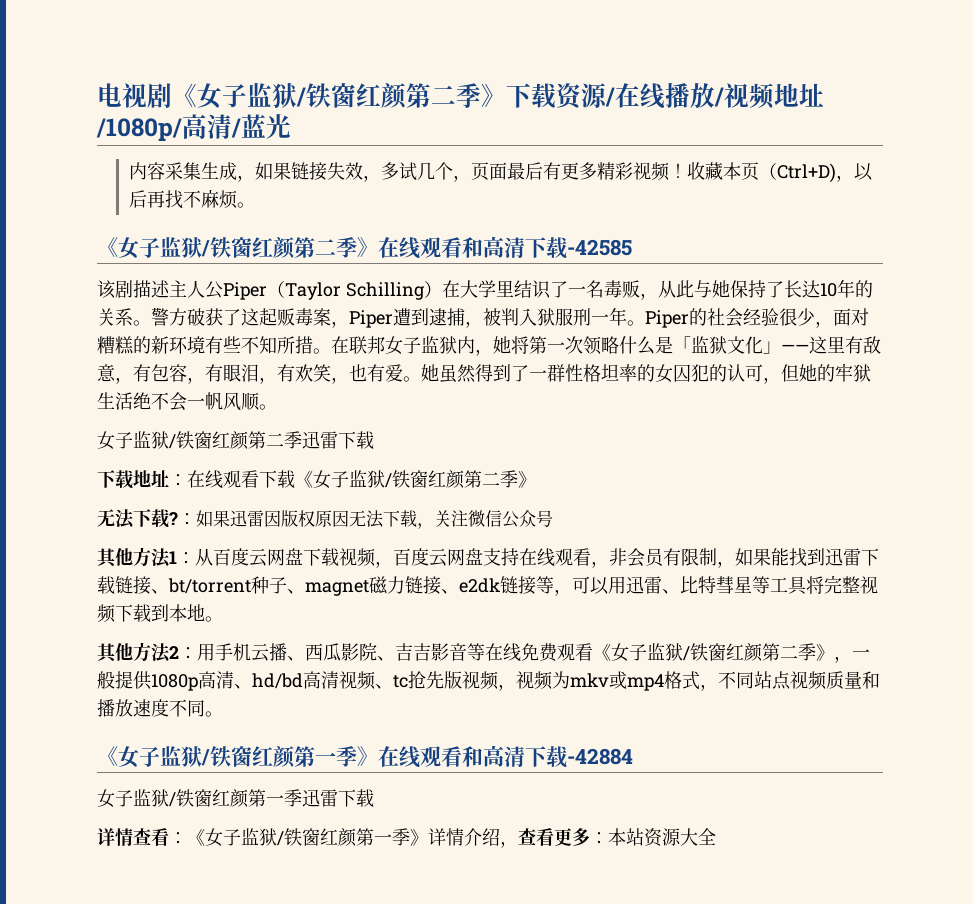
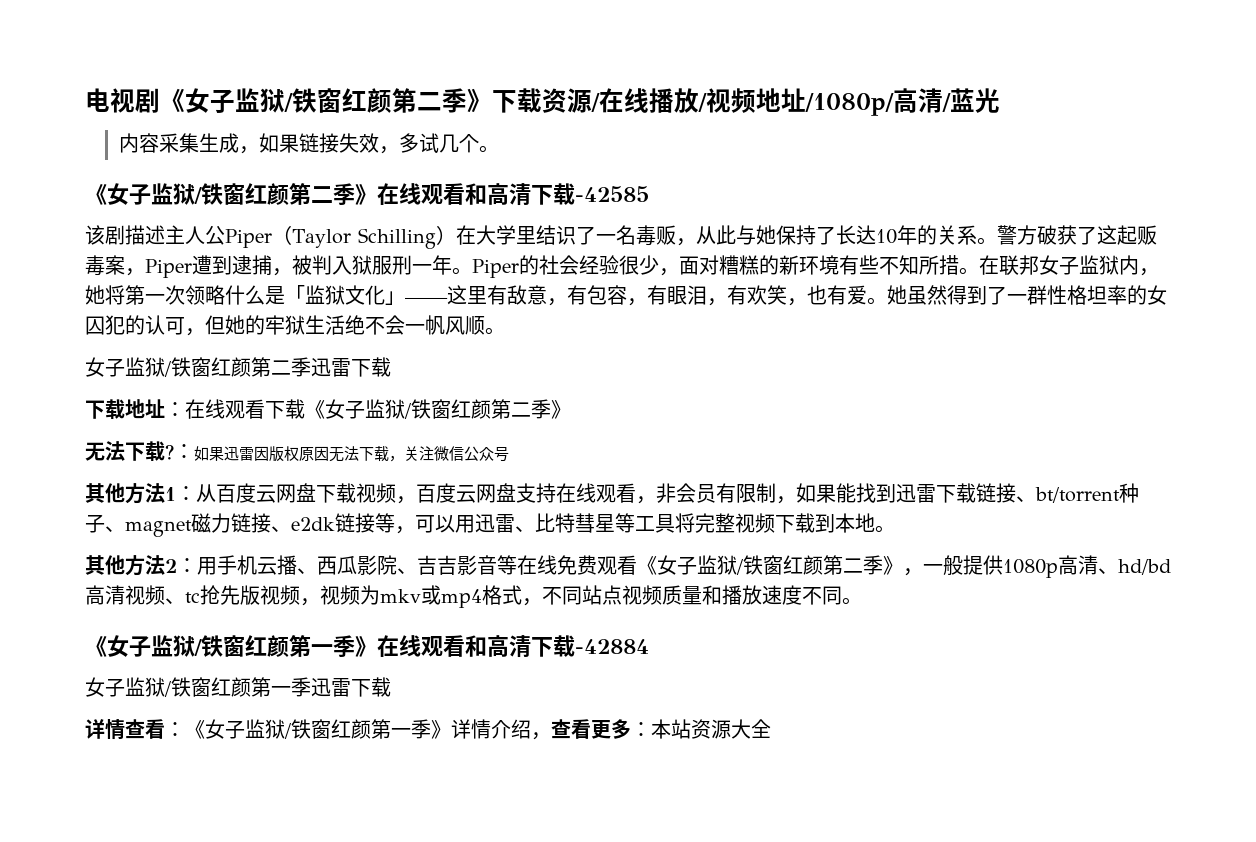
- 内容采集生成，如果链接失效，多试几个，页面最后有更多精彩视频！收藏本页（Ctrl+D)，以后再找不麻烦。
+ 内容采集生成，如果链接失效，多试几个。

